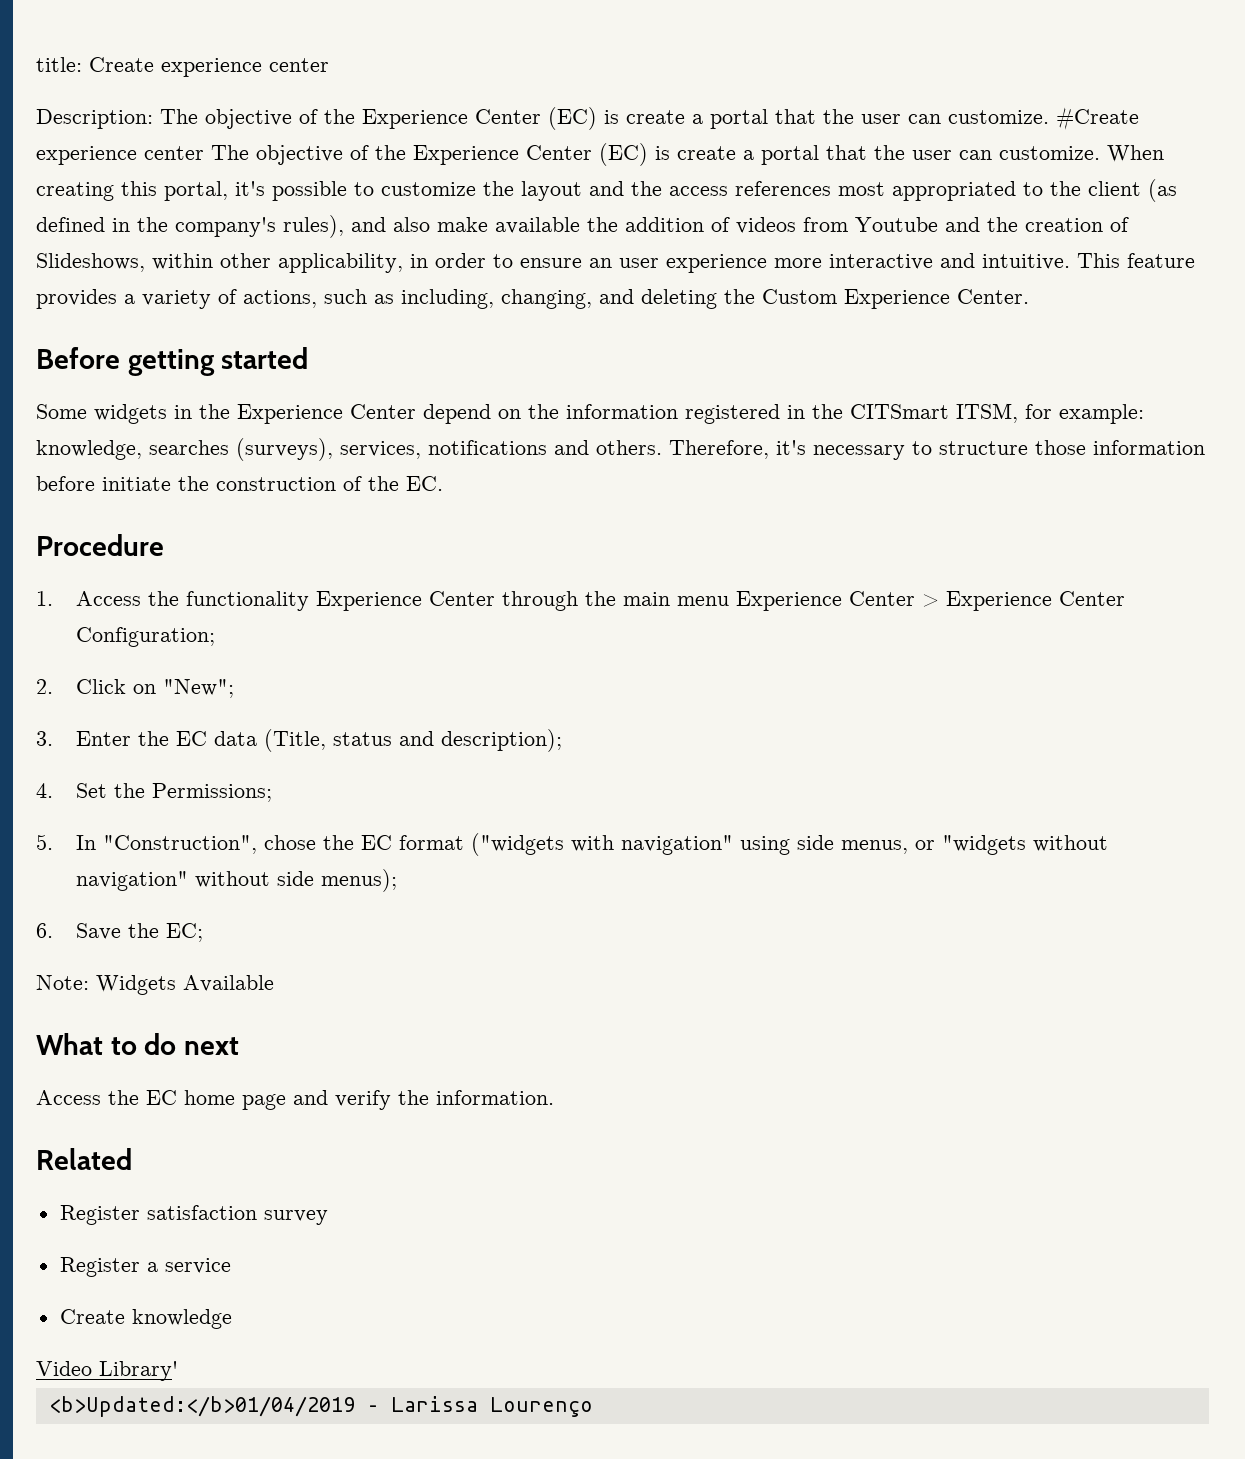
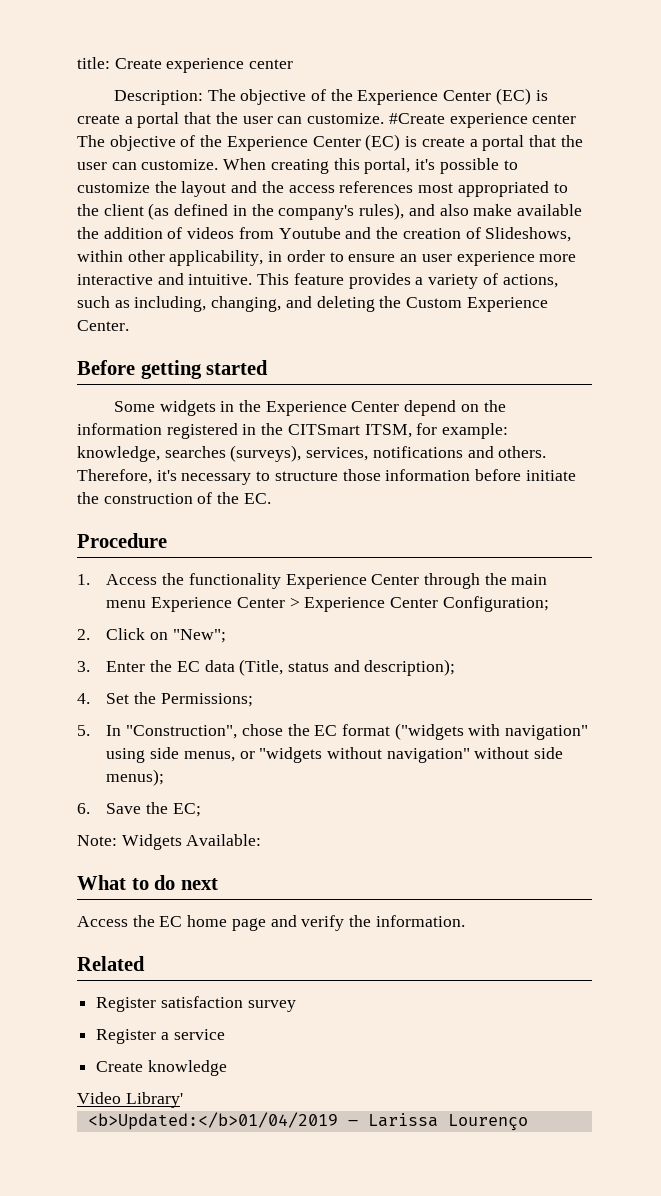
- Note: Widgets Available
+ Note: Widgets Available:

